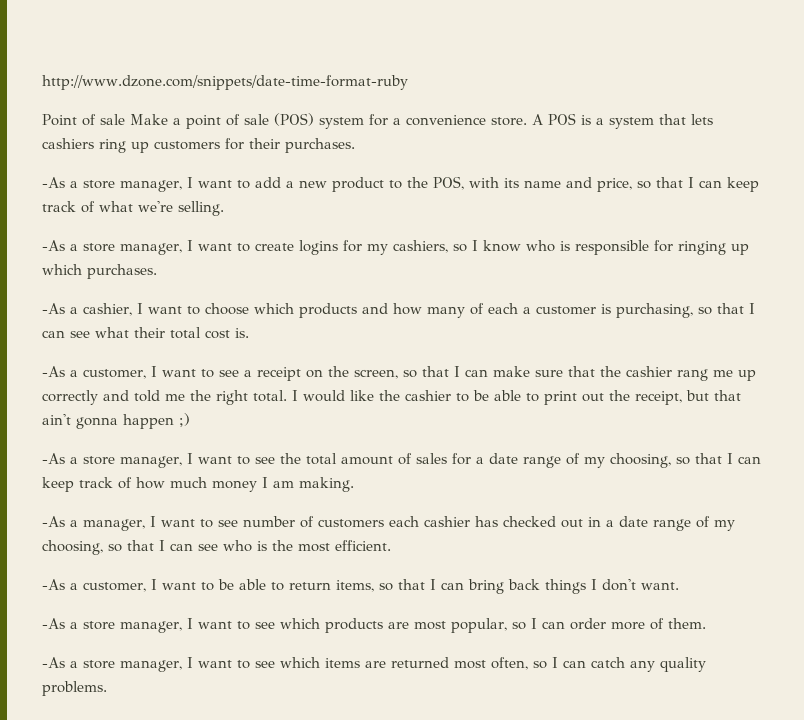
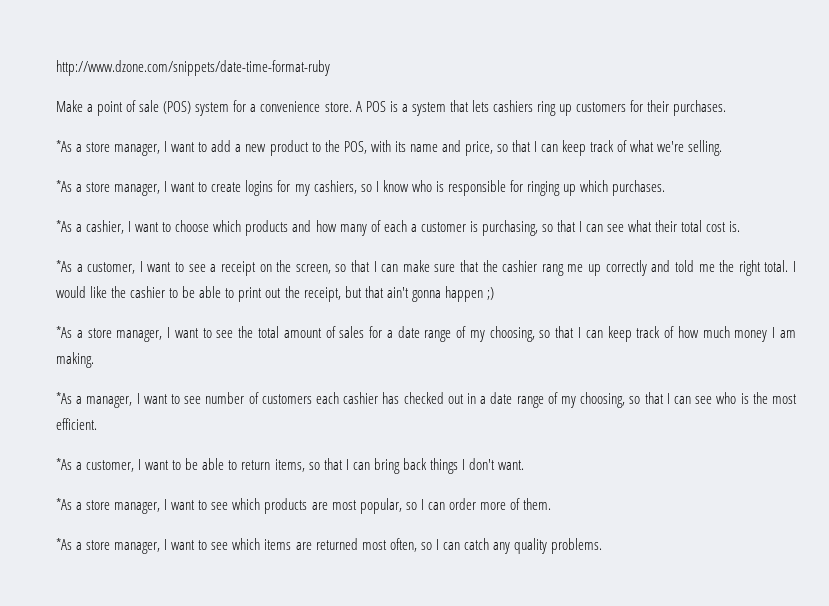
- Point of sale Make a point of sale (POS) system for a convenience store.
+ Make a point of sale (POS) system for a convenience store.
- -As a store manager, I want to add a new product to the POS, with its name and price, so that I can keep track of what we're selling.
+ *As a store manager, I want to add a new product to the POS, with its name and price, so that I can keep track of what we're selling.
- -As a store manager, I want to create logins for my cashiers, so I know who is responsible for ringing up which purchases.
+ *As a store manager, I want to create logins for my cashiers, so I know who is responsible for ringing up which purchases.
- -As a cashier, I want to choose which products and how many of each a customer is purchasing, so that I can see what their total cost is.
+ *As a cashier, I want to choose which products and how many of each a customer is purchasing, so that I can see what their total cost is.
- -As a customer, I want to see a receipt on the screen, so that I can make sure that the cashier rang me up correctly and told me the right total.
+ *As a customer, I want to see a receipt on the screen, so that I can make sure that the cashier rang me up correctly and told me the right total.
- -As a store manager, I want to see the total amount of sales for a date range of my choosing, so that I can keep track of how much money I am making.
+ *As a store manager, I want to see the total amount of sales for a date range of my choosing, so that I can keep track of how much money I am making.
- -As a manager, I want to see number of customers each cashier has checked out in a date range of my choosing, so that I can see who is the most efficient.
+ *As a manager, I want to see number of customers each cashier has checked out in a date range of my choosing, so that I can see who is the most efficient.
- -As a customer, I want to be able to return items, so that I can bring back things I don't want.
+ *As a customer, I want to be able to return items, so that I can bring back things I don't want.
- -As a store manager, I want to see which products are most popular, so I can order more of them.
+ *As a store manager, I want to see which products are most popular, so I can order more of them.
- -As a store manager, I want to see which items are returned most often, so I can catch any quality problems.
+ *As a store manager, I want to see which items are returned most often, so I can catch any quality problems.

